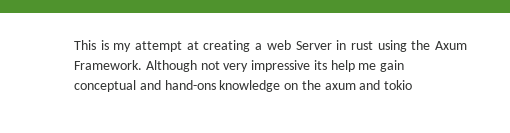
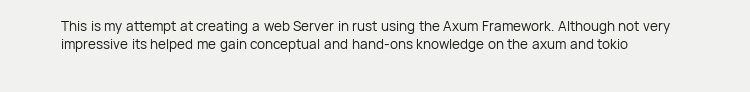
- Although not very impressive its help me gain conceptual and hand-ons knowledge on the axum and tokio
+ Although not very impressive its helped me gain conceptual and hand-ons knowledge on the axum and tokio

